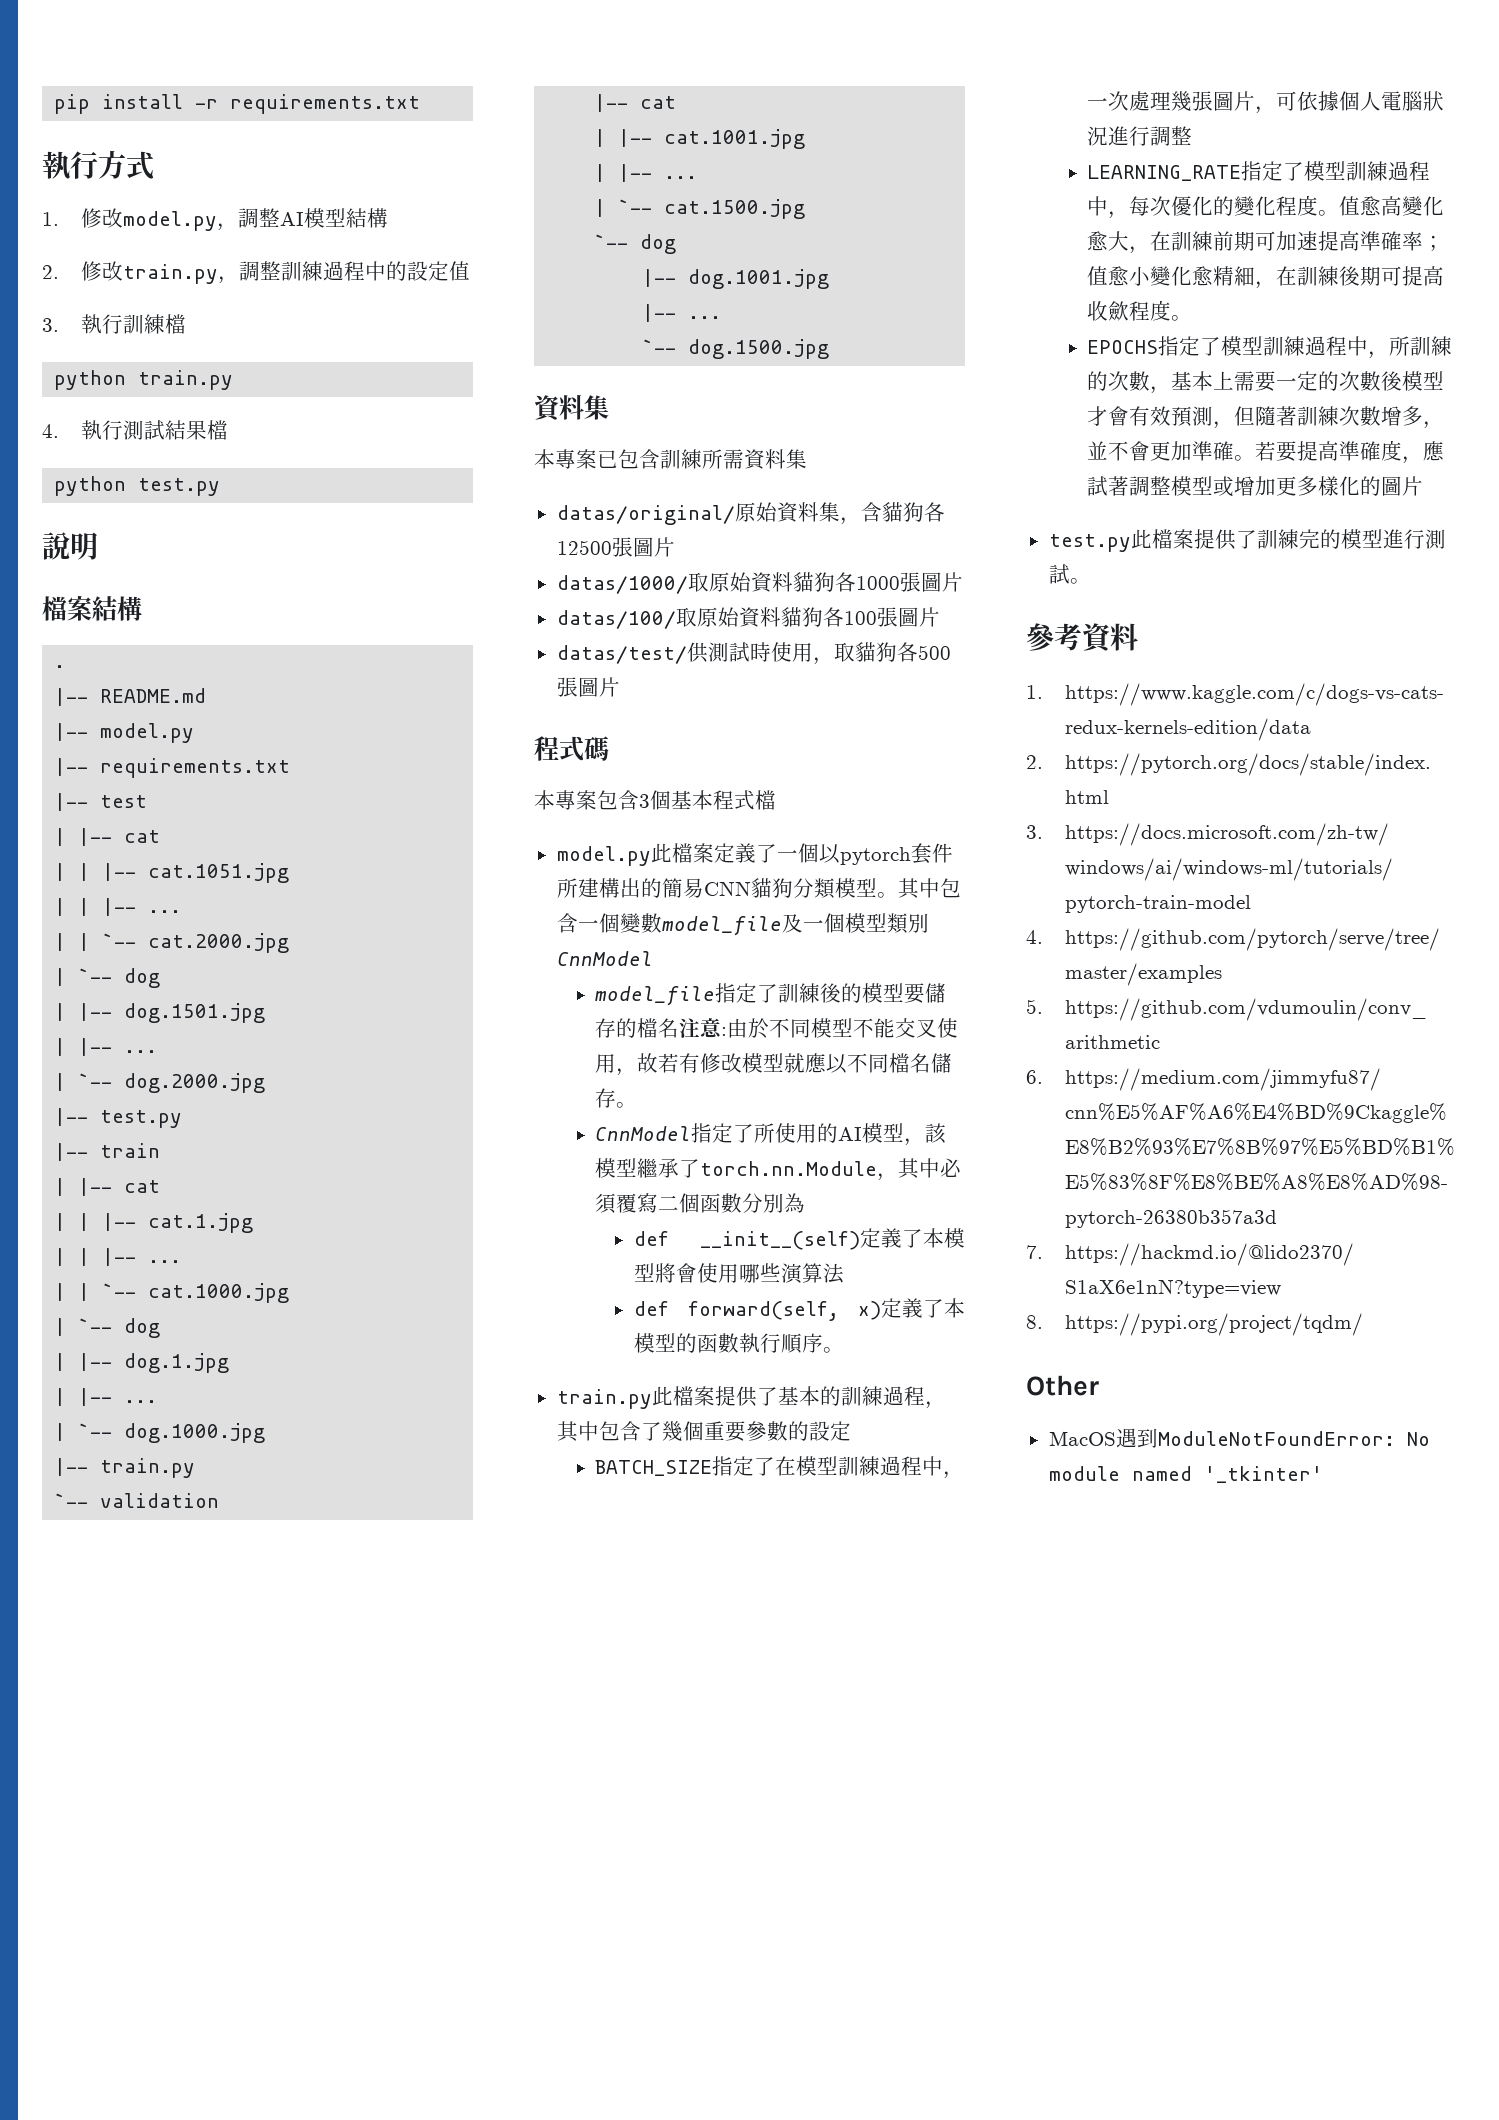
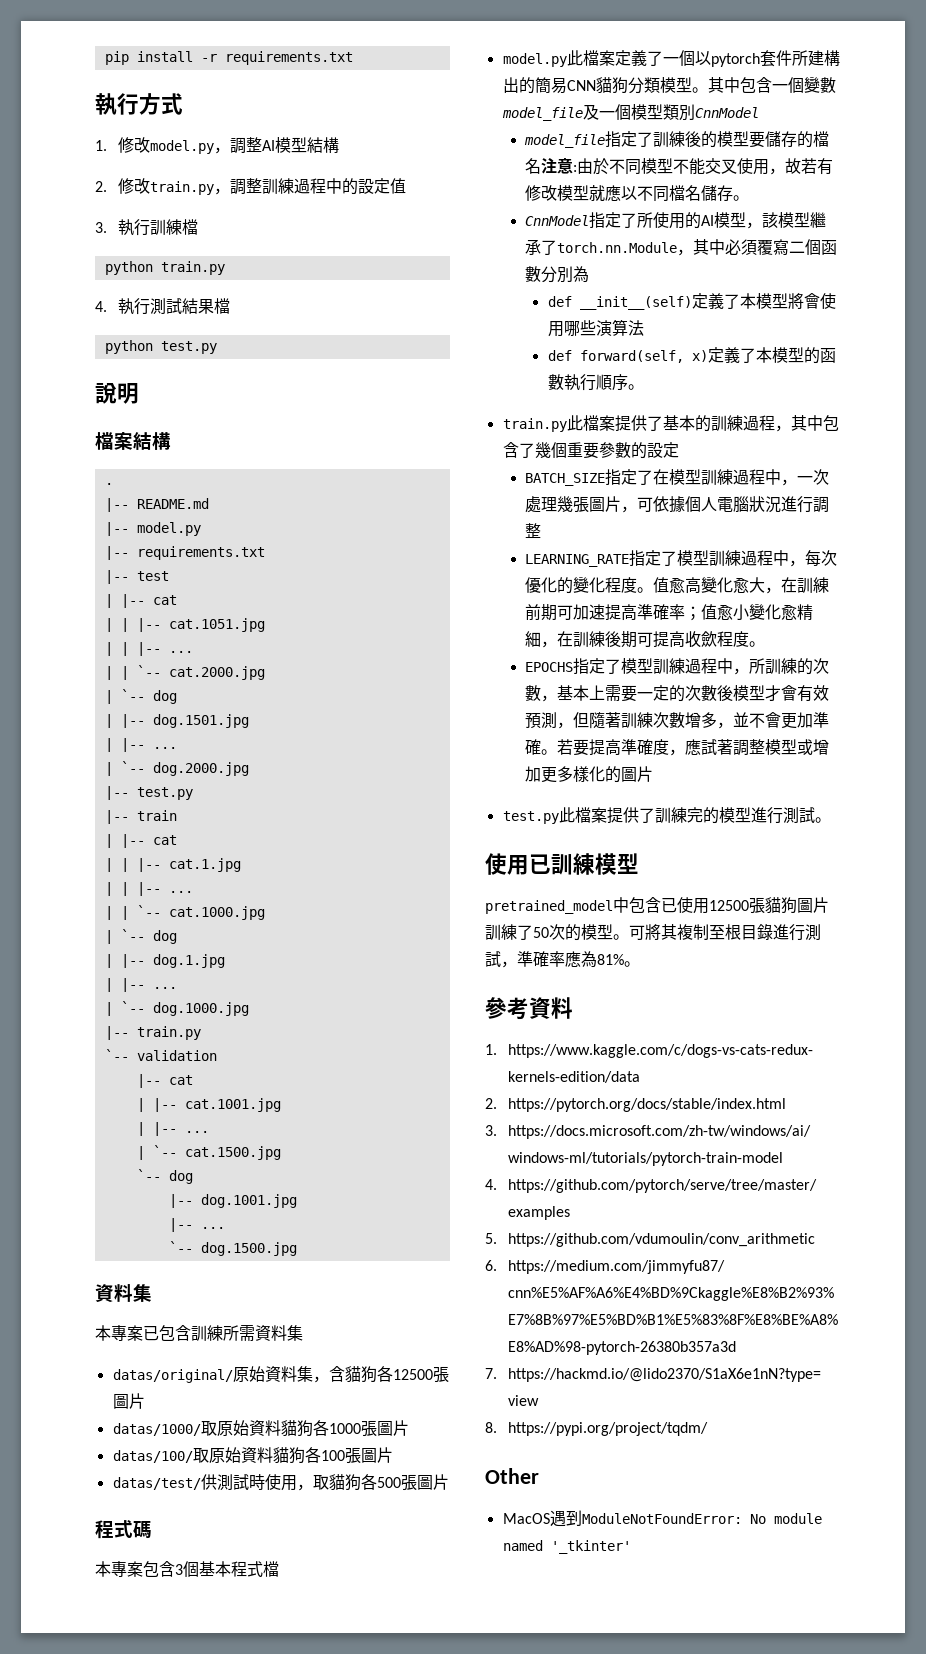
+ 使用已訓練模型
+ pretrained_model中包含已使用12500張貓狗圖片訓練了50次的模型。可將其複制至根目錄進行測試，準確率應為81%。

